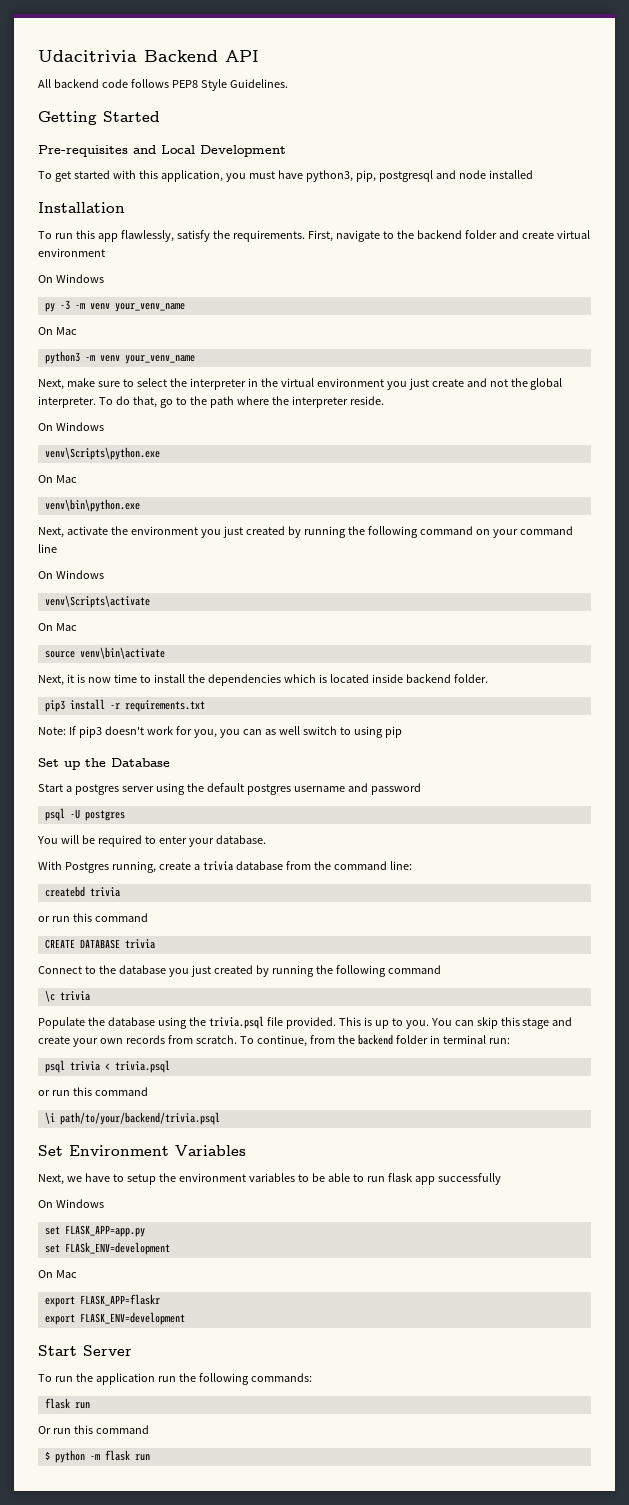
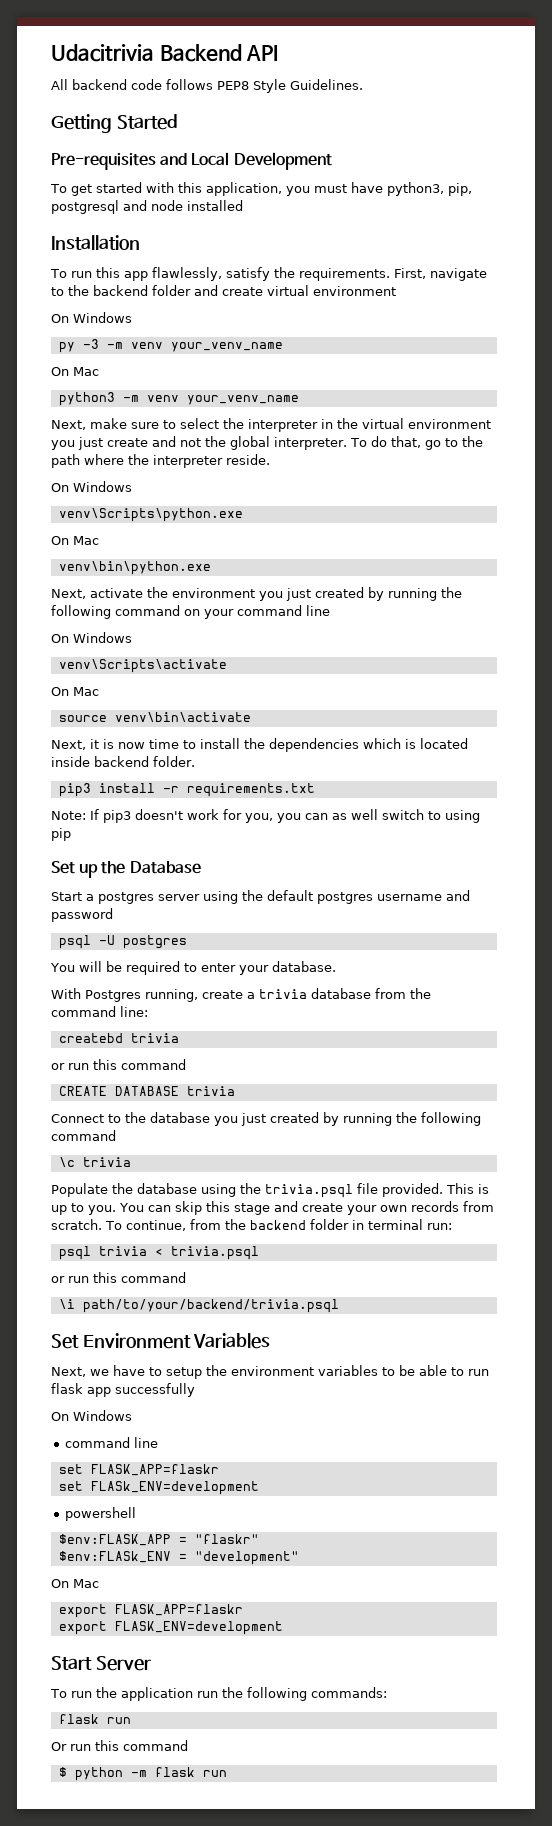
  Next, we have to setup the environment variables to be able to run flask app successfully
  On Windows
- set FLASK_APP=app.py
+ command line
+ set FLASK_APP=flaskr
+ powershell
+ $env:FLASK_APP = "flaskr"
+ $env:FLASk_ENV = "development"

